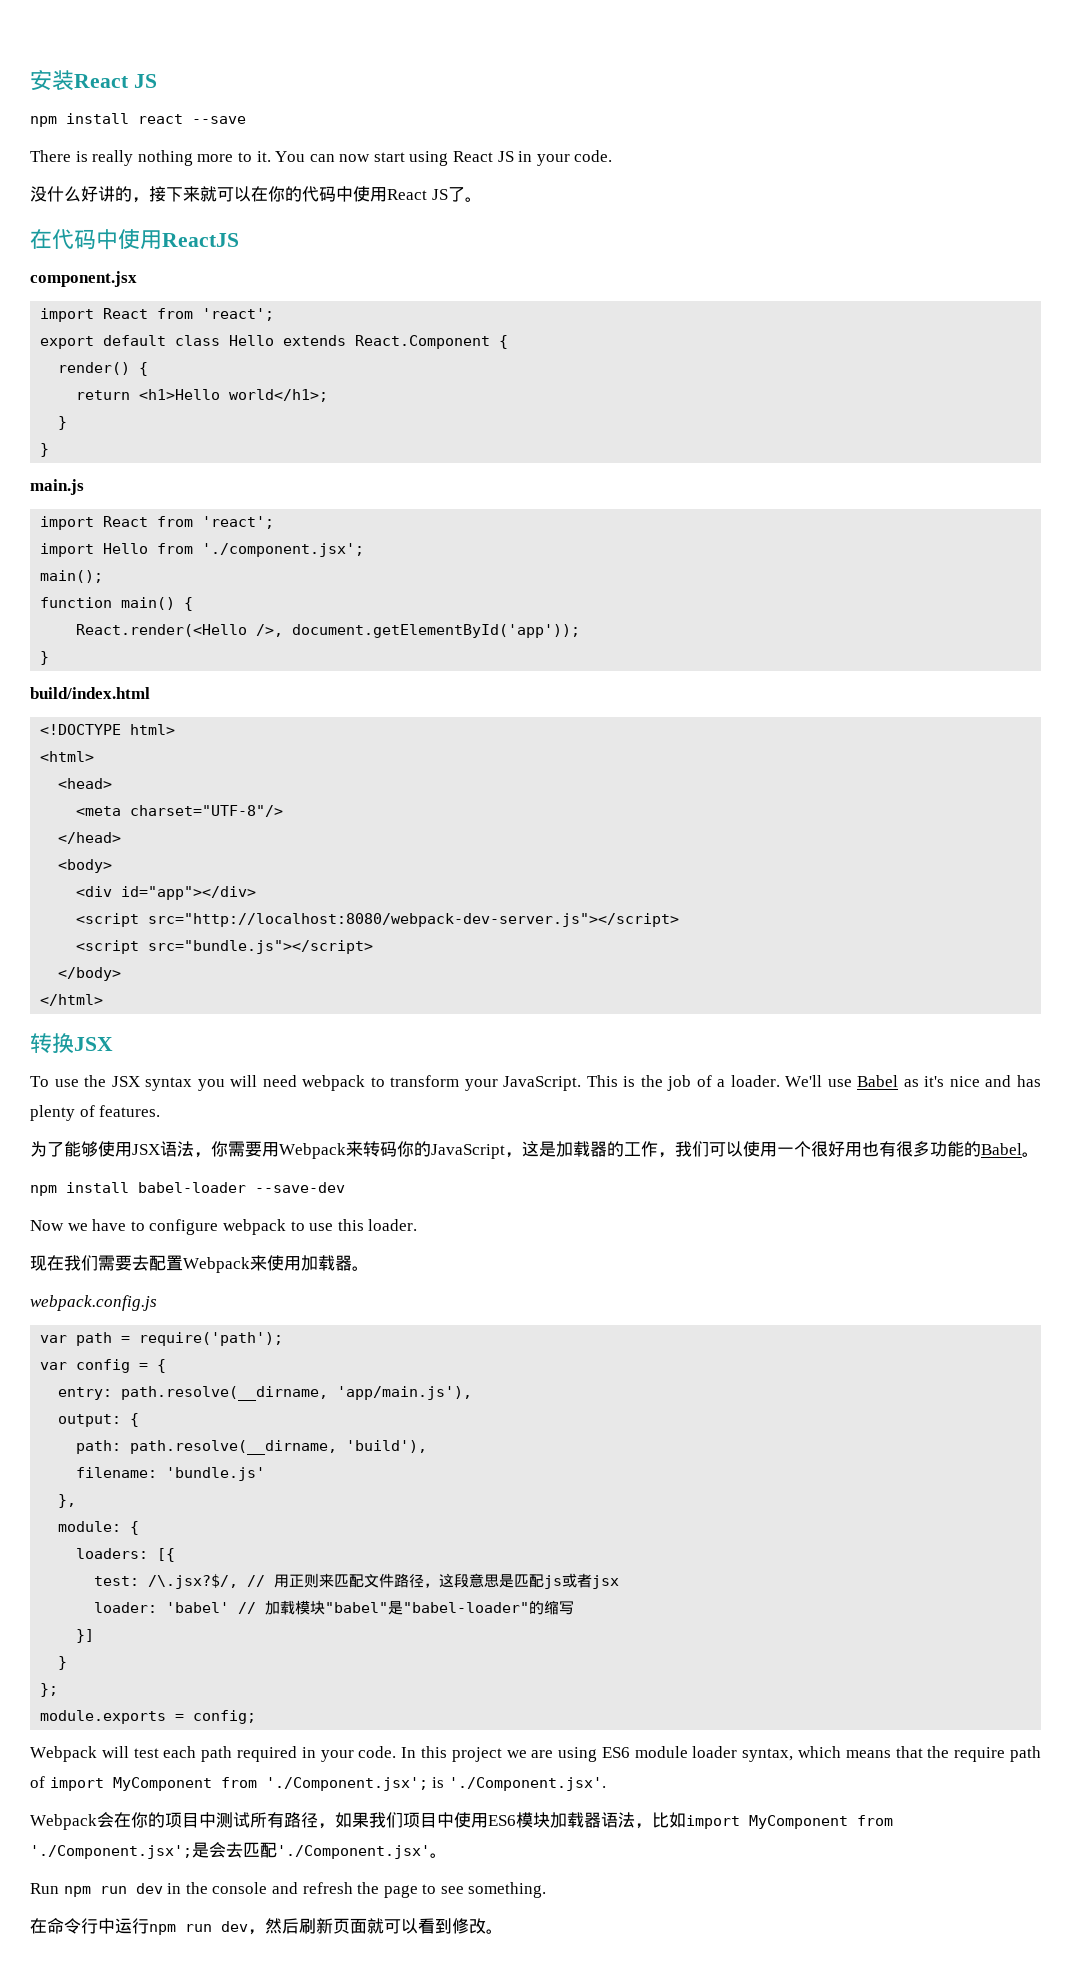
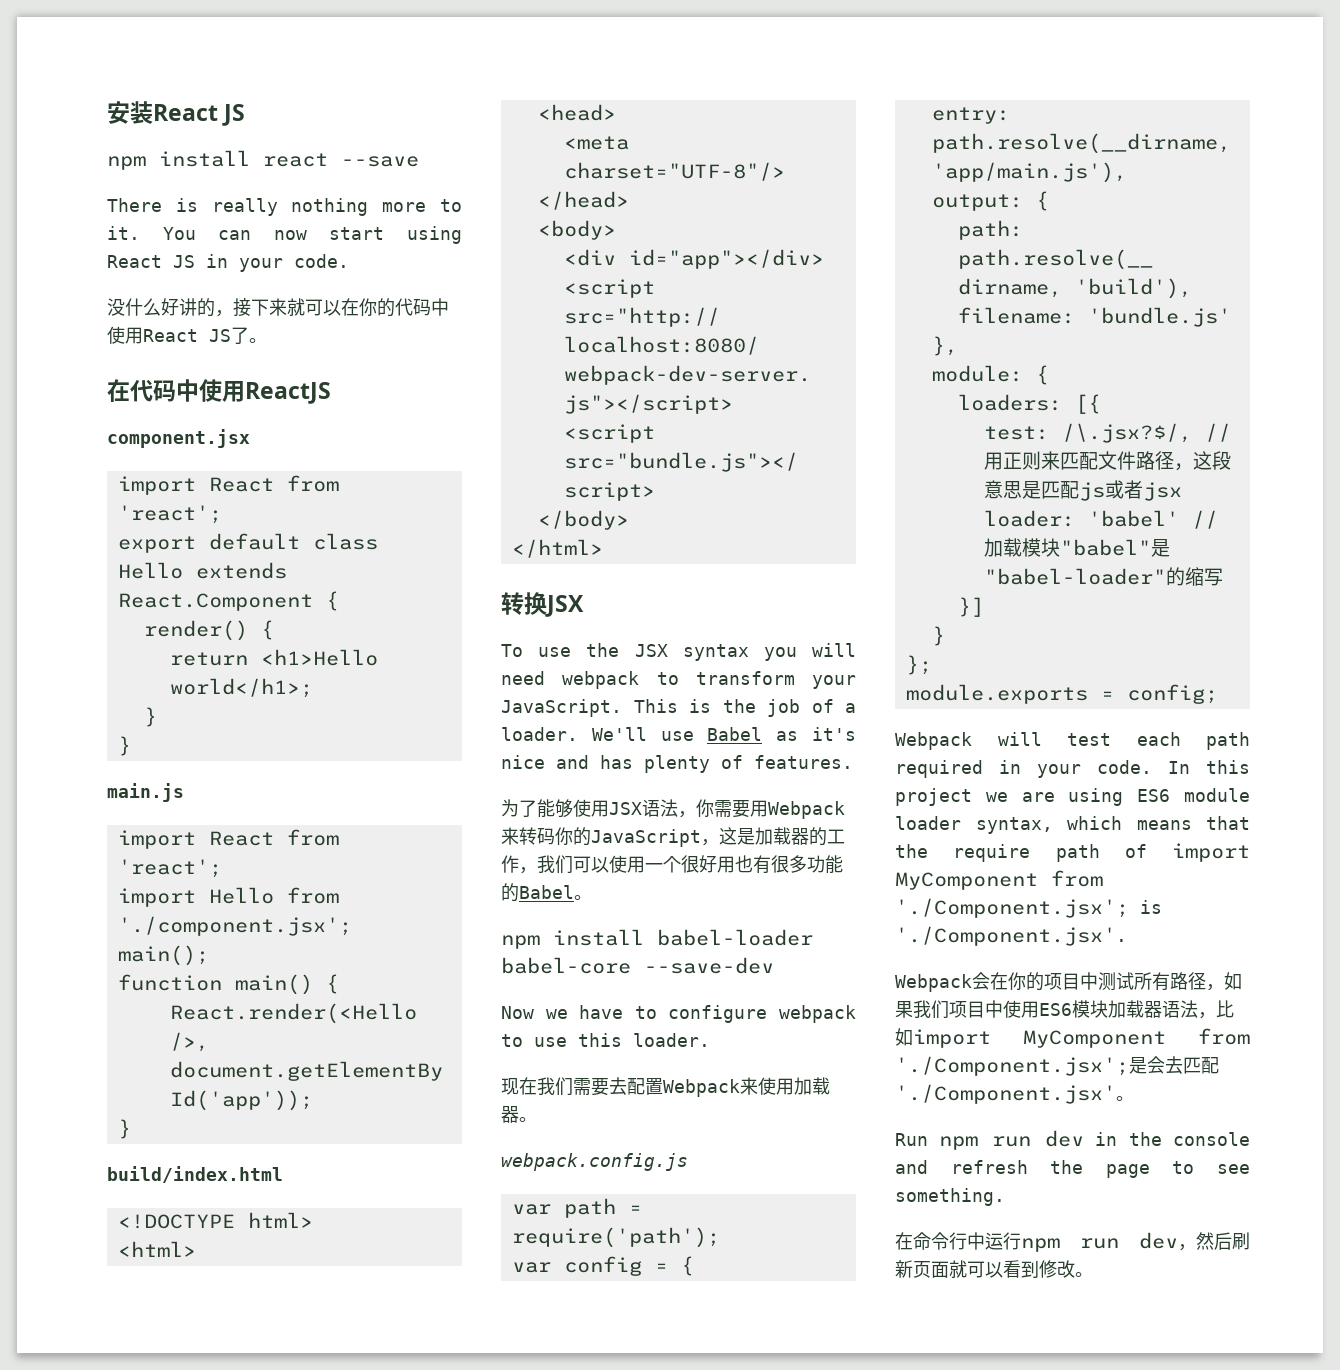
- npm install babel-loader --save-dev
+ npm install babel-loader babel-core --save-dev

